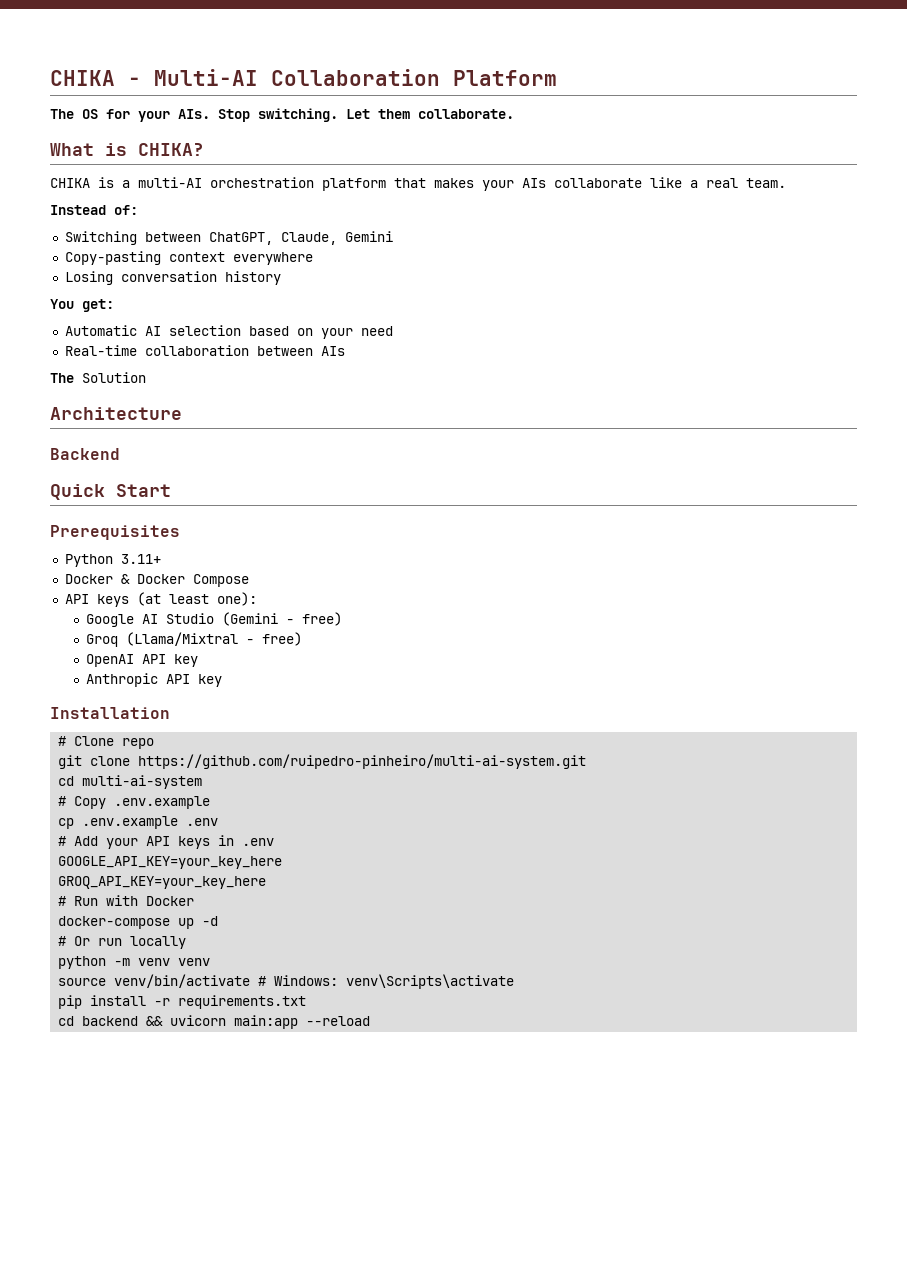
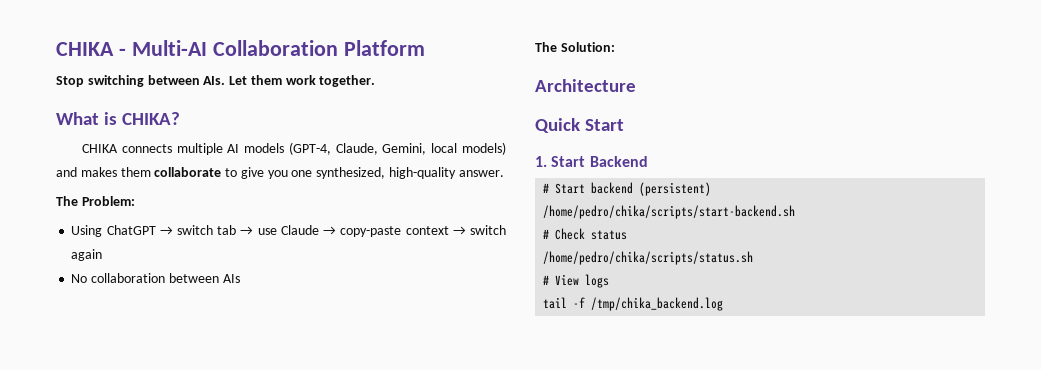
- The OS for your AIs. Stop switching. Let them collaborate.
+ Stop switching between AIs. Let them work together.
  What is CHIKA?
- CHIKA is a multi-AI orchestration platform that makes your AIs collaborate like a real team.
- Instead of:
- Switching between ChatGPT, Claude, Gemini
- Copy-pasting context everywhere
- Losing conversation history
- You get:
- Automatic AI selection based on your need
- Real-time collaboration between AIs
+ CHIKA connects multiple AI models (GPT-4, Claude, Gemini, local models) and makes them collaborate to give you one synthesized, high-quality answer.
+ The Problem:
+ Using ChatGPT → switch tab → use Claude → copy-paste context → switch again
+ No collaboration between AIs
- The Solution
+ The Solution:
- Backend
- Prerequisites
- Python 3.11+
- Docker & Docker Compose
- API keys (at least one):
- Google AI Studio (Gemini - free)
- Groq (Llama/Mixtral - free)
- OpenAI API key
- Anthropic API key
- Installation
- # Clone repo
- git clone https://github.com/ruipedro-pinheiro/multi-ai-system.git
- cd multi-ai-system
- # Copy .env.example
- cp .env.example .env
- # Add your API keys in .env
- GOOGLE_API_KEY=your_key_here
- GROQ_API_KEY=your_key_here
- # Run with Docker
- docker-compose up -d
- # Or run locally
- python -m venv venv
- source venv/bin/activate # Windows: venv\Scripts\activate
- pip install -r requirements.txt
- cd backend && uvicorn main:app --reload
+ 1. Start Backend
+ # Start backend (persistent)
+ /home/pedro/chika/scripts/start-backend.sh
+ # Check status
+ /home/pedro/chika/scripts/status.sh
+ # View logs
+ tail -f /tmp/chika_backend.log

